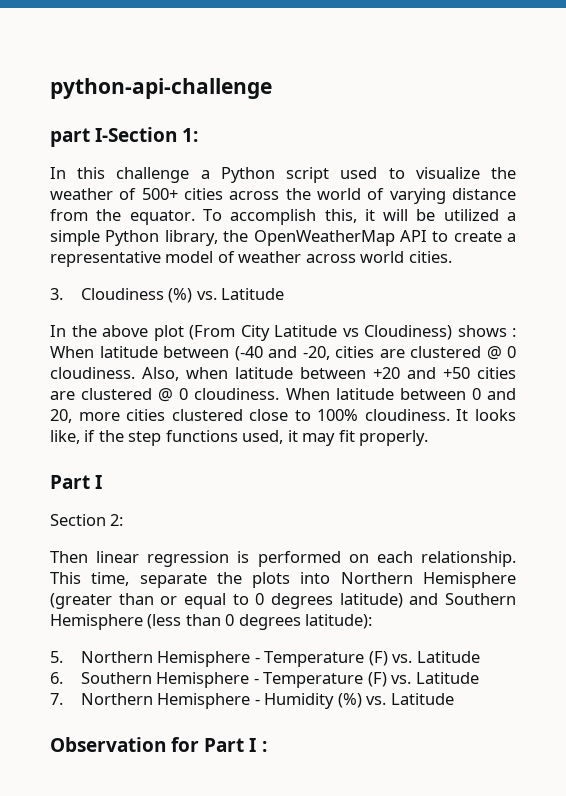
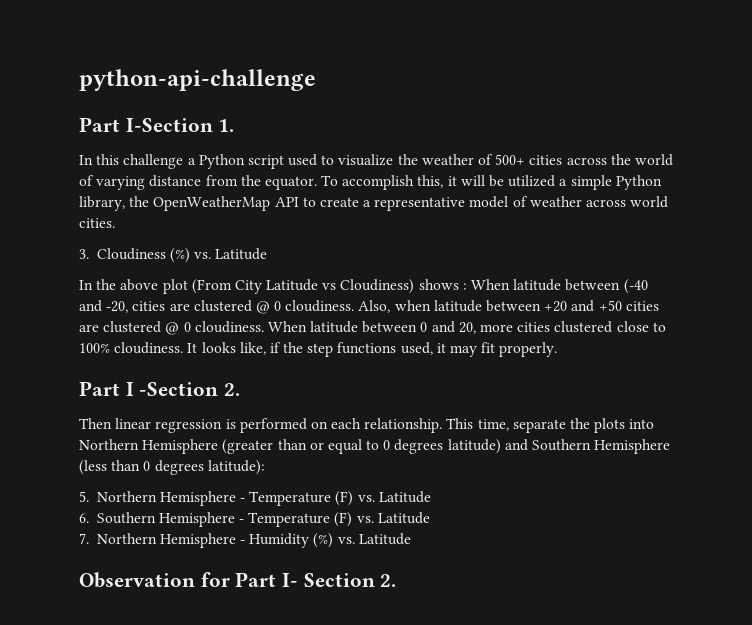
- part I-Section 1:
+ Part I-Section 1.
  It looks like, if the step functions used, it may fit properly.
- Part I
- Section 2:
+ Part I -Section 2.
- Observation for Part I :
+ Observation for Part I- Section 2.

